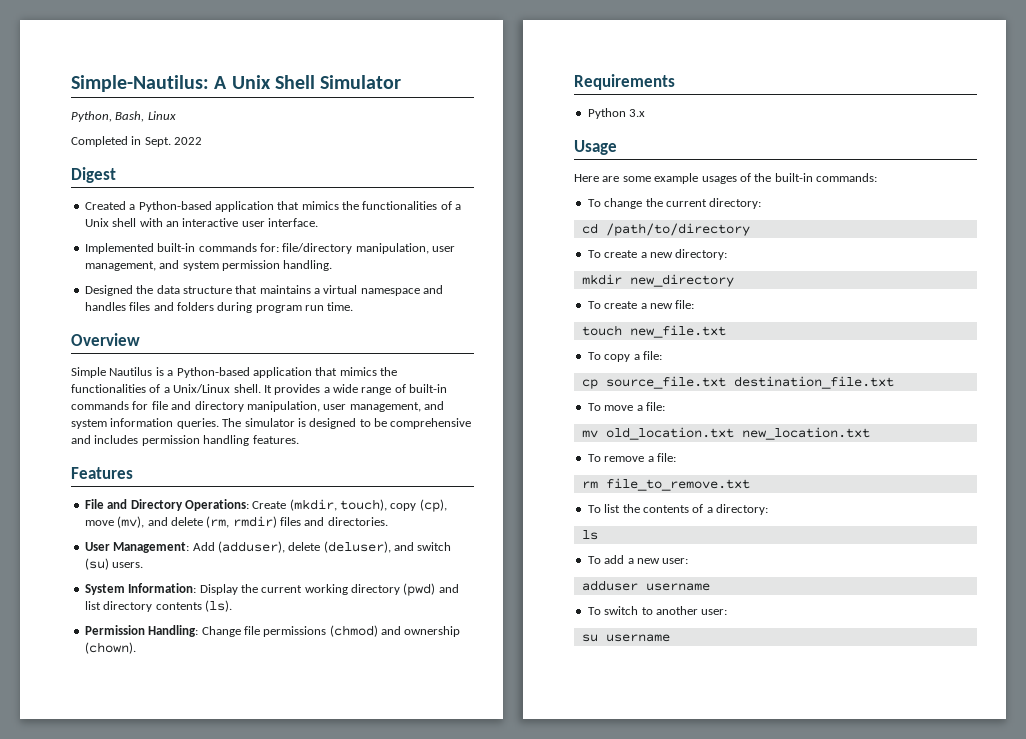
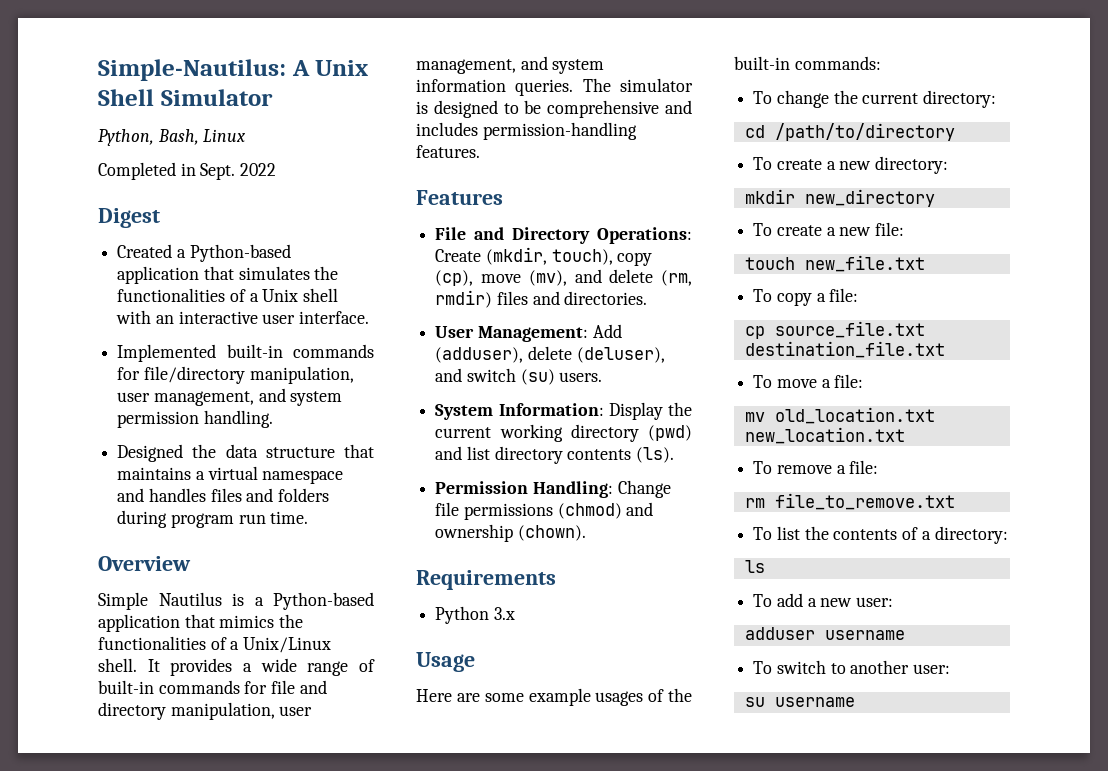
- Created a Python-based application that mimics the functionalities of a Unix shell with an interactive user interface.
+ Created a Python-based application that simulates the functionalities of a Unix shell with an interactive user interface.
- Implemented built-in commands for: file/directory manipulation, user management, and system permission handling.
+ Implemented built-in commands for file/directory manipulation, user management, and system permission handling.
- The simulator is designed to be comprehensive and includes permission handling features.
+ The simulator is designed to be comprehensive and includes permission-handling features.

